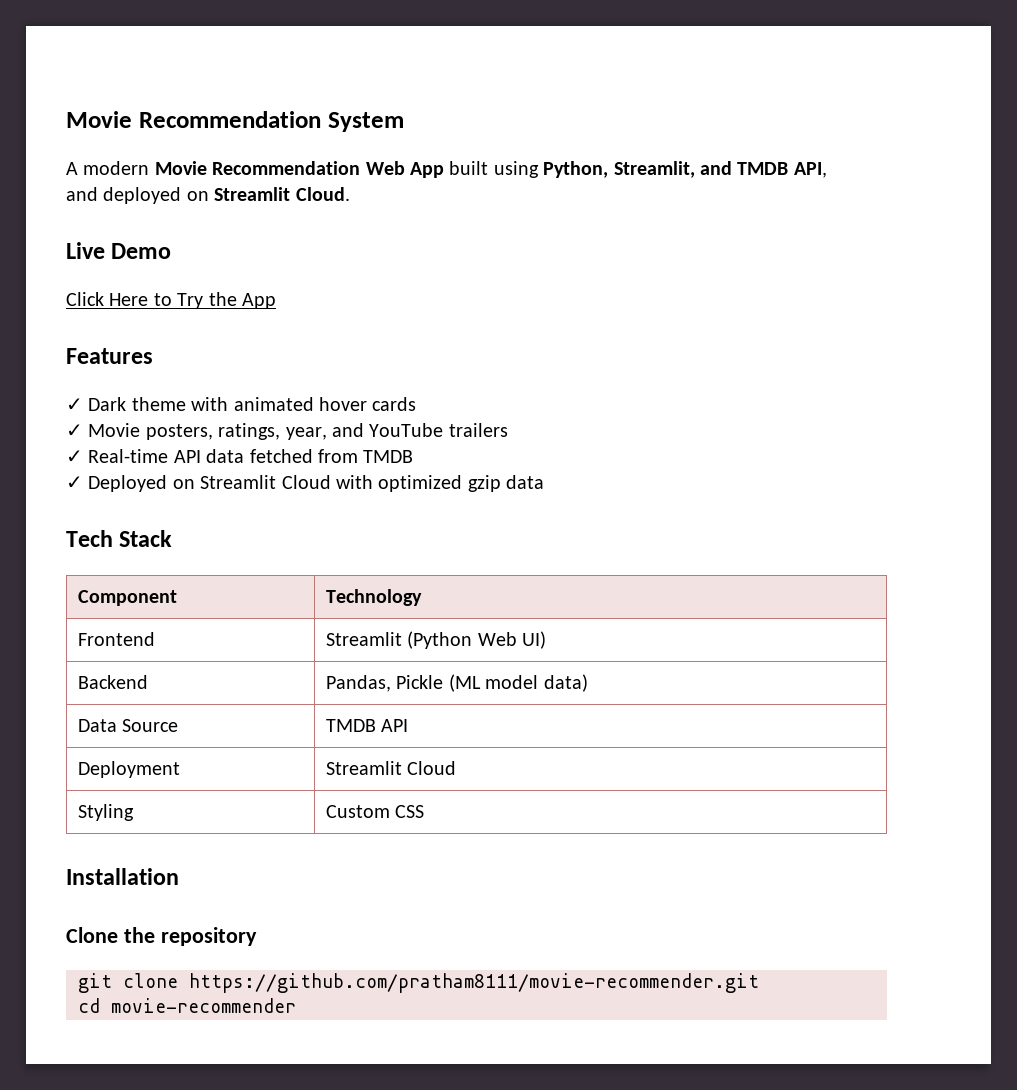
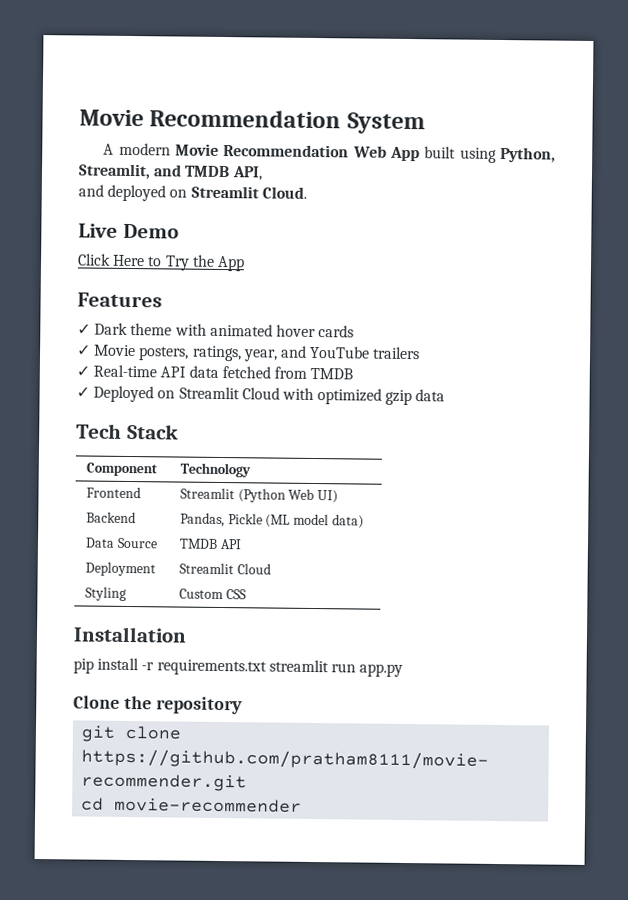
+ pip install -r requirements.txt streamlit run app.py

